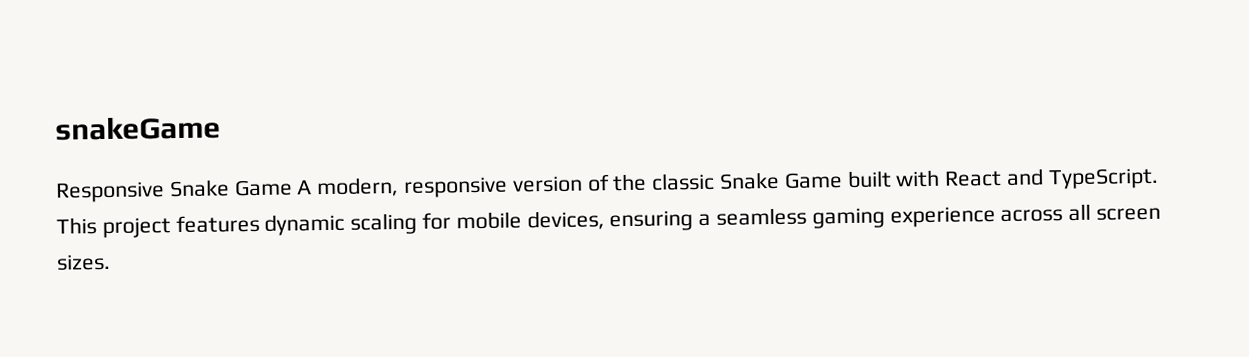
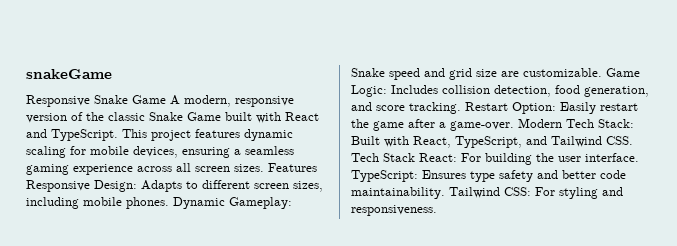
+ Features Responsive Design: Adapts to different screen sizes, including mobile phones. Dynamic Gameplay: Snake speed and grid size are customizable. Game Logic: Includes collision detection, food generation, and score tracking. Restart Option: Easily restart the game after a game-over. Modern Tech Stack: Built with React, TypeScript, and Tailwind CSS. Tech Stack React: For building the user interface. TypeScript: Ensures type safety and better code maintainability. Tailwind CSS: For styling and responsiveness.

